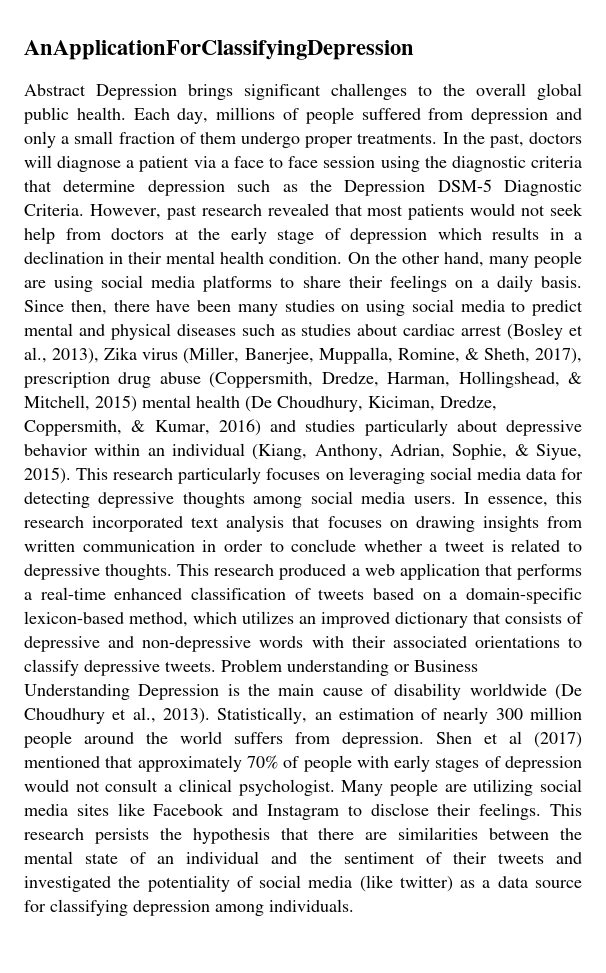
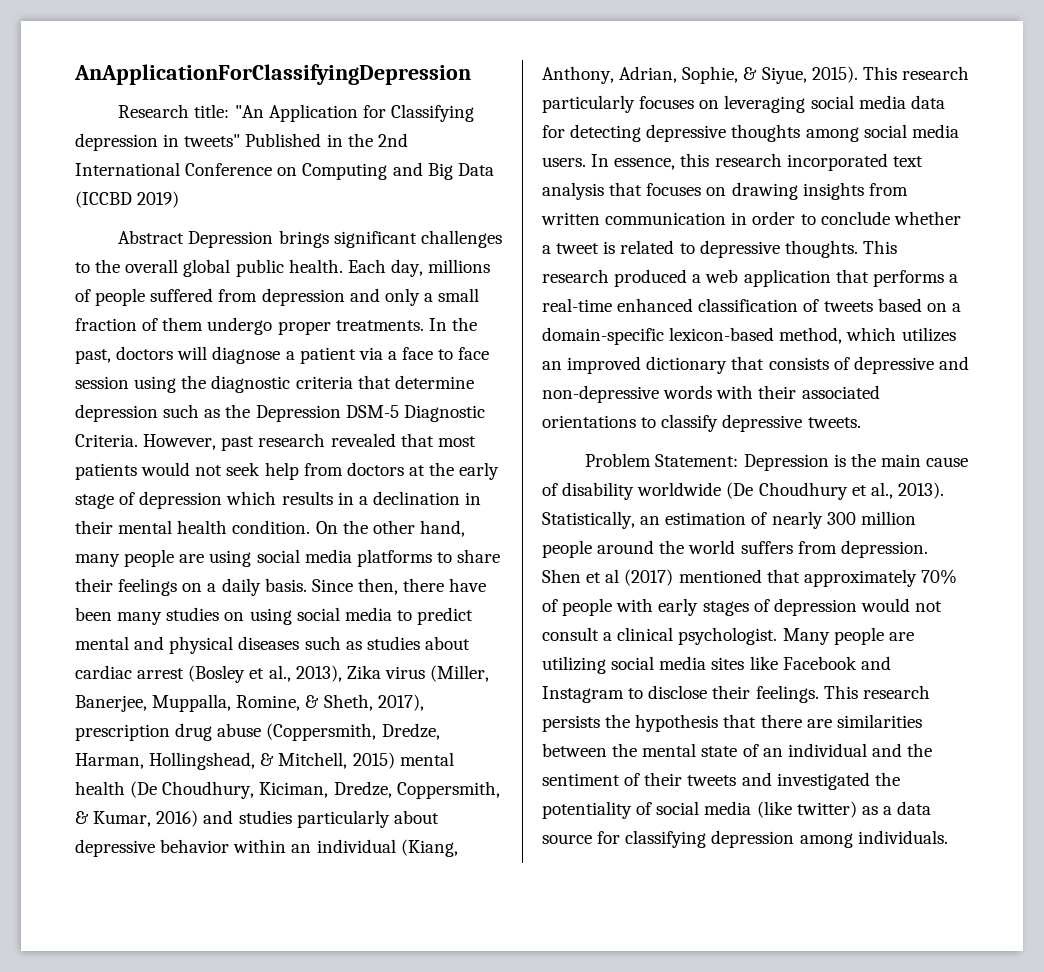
+ Research title: "An Application for Classifying depression in tweets" Published in the 2nd International Conference on Computing and Big Data (ICCBD 2019)
- This research produced a web application that performs a real-time enhanced classification of tweets based on a domain-specific lexicon-based method, which utilizes an improved dictionary that consists of depressive and non-depressive words with their associated orientations to classify depressive tweets. Problem understanding or Business Understanding Depression is the main cause of disability worldwide (De Choudhury et al., 2013).
+ This research produced a web application that performs a real-time enhanced classification of tweets based on a domain-specific lexicon-based method, which utilizes an improved dictionary that consists of depressive and non-depressive words with their associated orientations to classify depressive tweets.
+ Problem Statement: Depression is the main cause of disability worldwide (De Choudhury et al., 2013).

